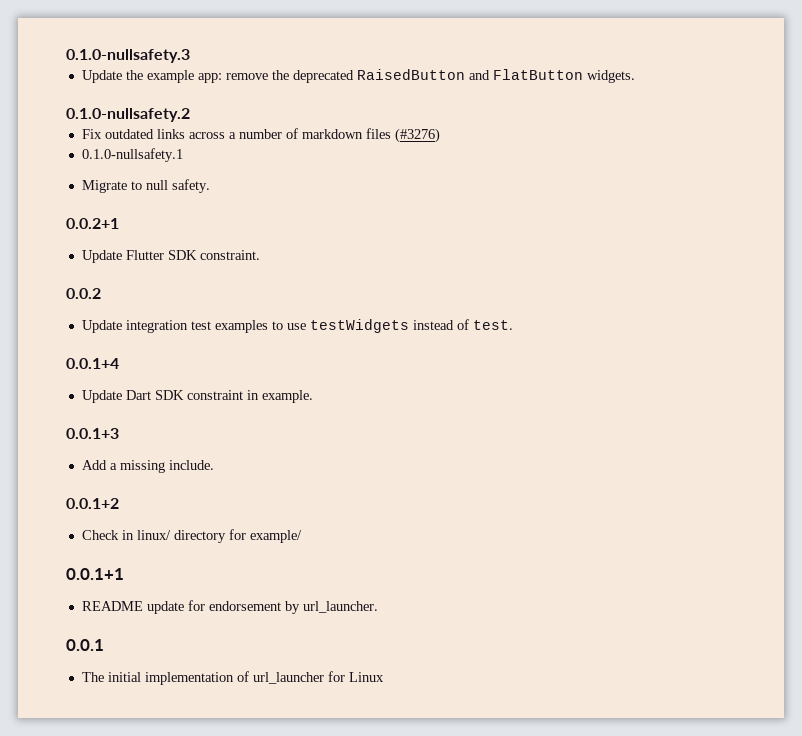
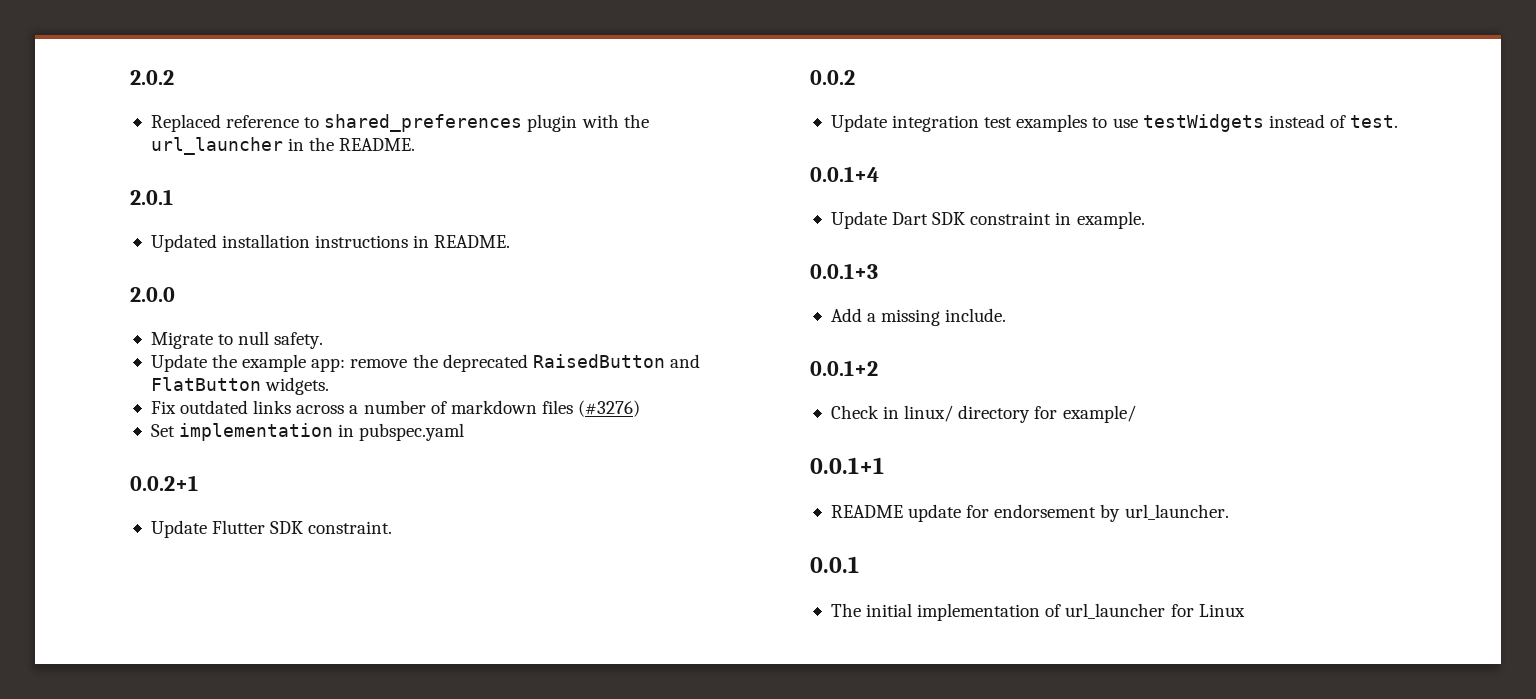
- 0.1.0-nullsafety.3
+ 2.0.2
+ Replaced reference to shared_preferences plugin with the url_launcher in the README.
+ 2.0.1
+ Updated installation instructions in README.
+ 2.0.0
+ Migrate to null safety.
- 0.1.0-nullsafety.2
- 0.1.0-nullsafety.1
- Migrate to null safety.
+ Set implementation in pubspec.yaml

